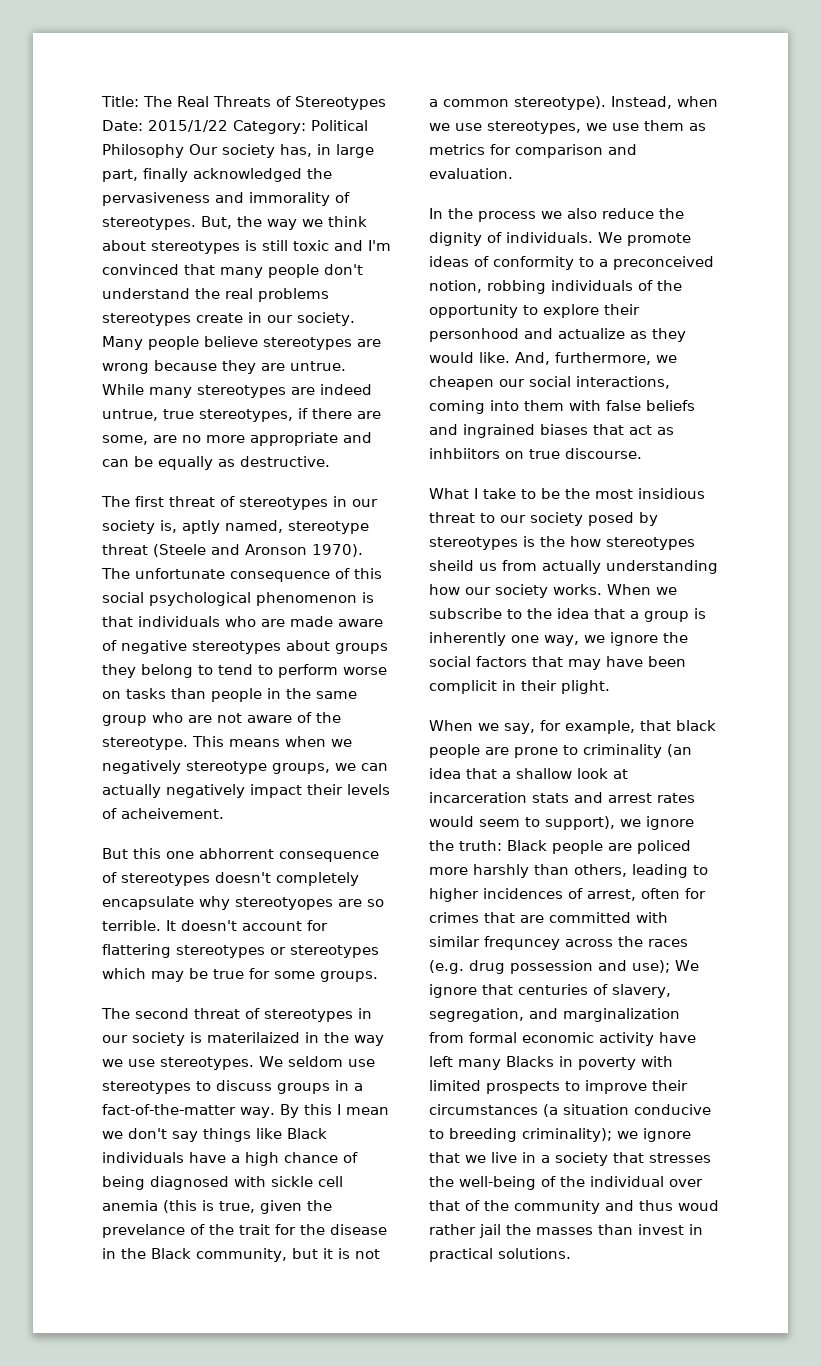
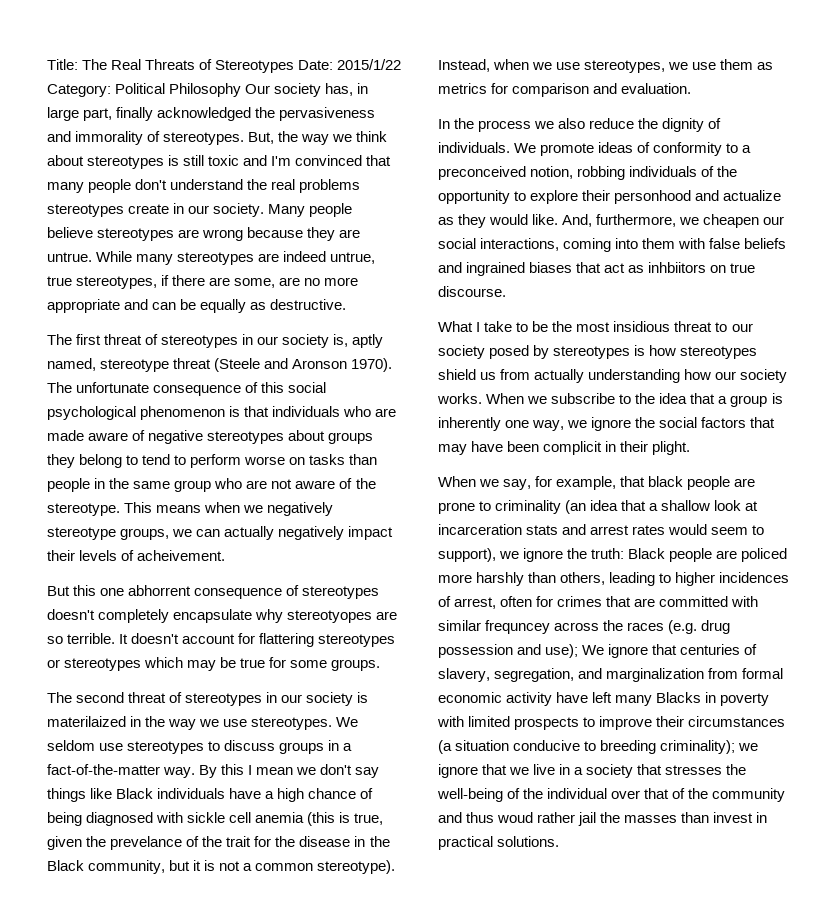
- What I take to be the most insidious threat to our society posed by stereotypes is the how stereotypes sheild us from actually understanding how our society works.
+ What I take to be the most insidious threat to our society posed by stereotypes is how stereotypes shield us from actually understanding how our society works.

